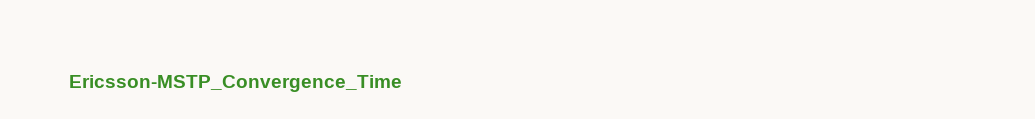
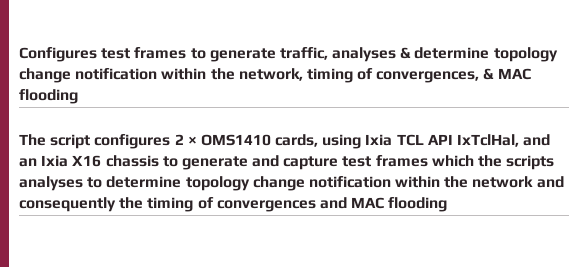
- Ericsson-MSTP_Convergence_Time
+ Configures test frames to generate traffic, analyses & determine topology change notification within the network, timing of convergences, & MAC flooding
+ The script configures 2 × OMS1410 cards, using Ixia TCL API IxTclHal, and an Ixia X16 chassis to generate and capture test frames which the scripts analyses to determine topology change notification within the network and consequently the timing of convergences and MAC flooding

